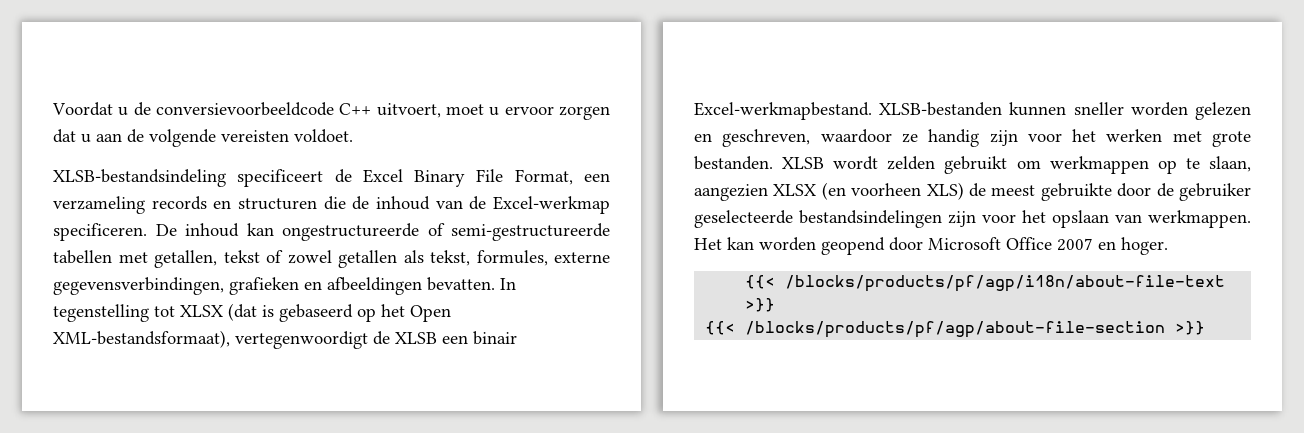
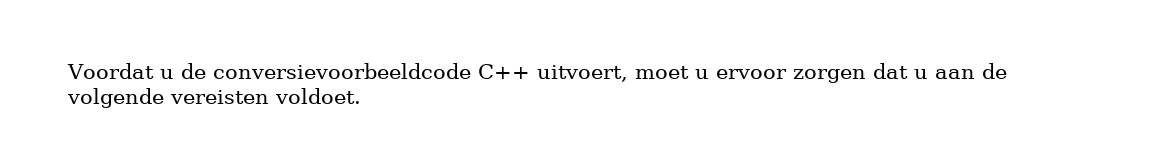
- XLSB-bestandsindeling specificeert de Excel Binary File Format, een verzameling records en structuren die de inhoud van de Excel-werkmap specificeren. De inhoud kan ongestructureerde of semi-gestructureerde tabellen met getallen, tekst of zowel getallen als tekst, formules, externe gegevensverbindingen, grafieken en afbeeldingen bevatten. In tegenstelling tot XLSX (dat is gebaseerd op het Open XML-bestandsformaat), vertegenwoordigt de XLSB een binair Excel-werkmapbestand. XLSB-bestanden kunnen sneller worden gelezen en geschreven, waardoor ze handig zijn voor het werken met grote bestanden. XLSB wordt zelden gebruikt om werkmappen op te slaan, aangezien XLSX (en voorheen XLS) de meest gebruikte door de gebruiker geselecteerde bestandsindelingen zijn voor het opslaan van werkmappen. Het kan worden geopend door Microsoft Office 2007 en hoger.
- {{< /blocks/products/pf/agp/i18n/about-file-text >}}
- {{< /blocks/products/pf/agp/about-file-section >}}

